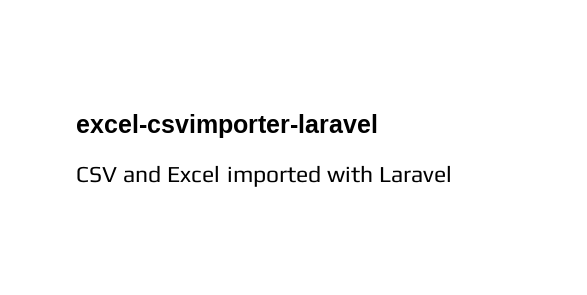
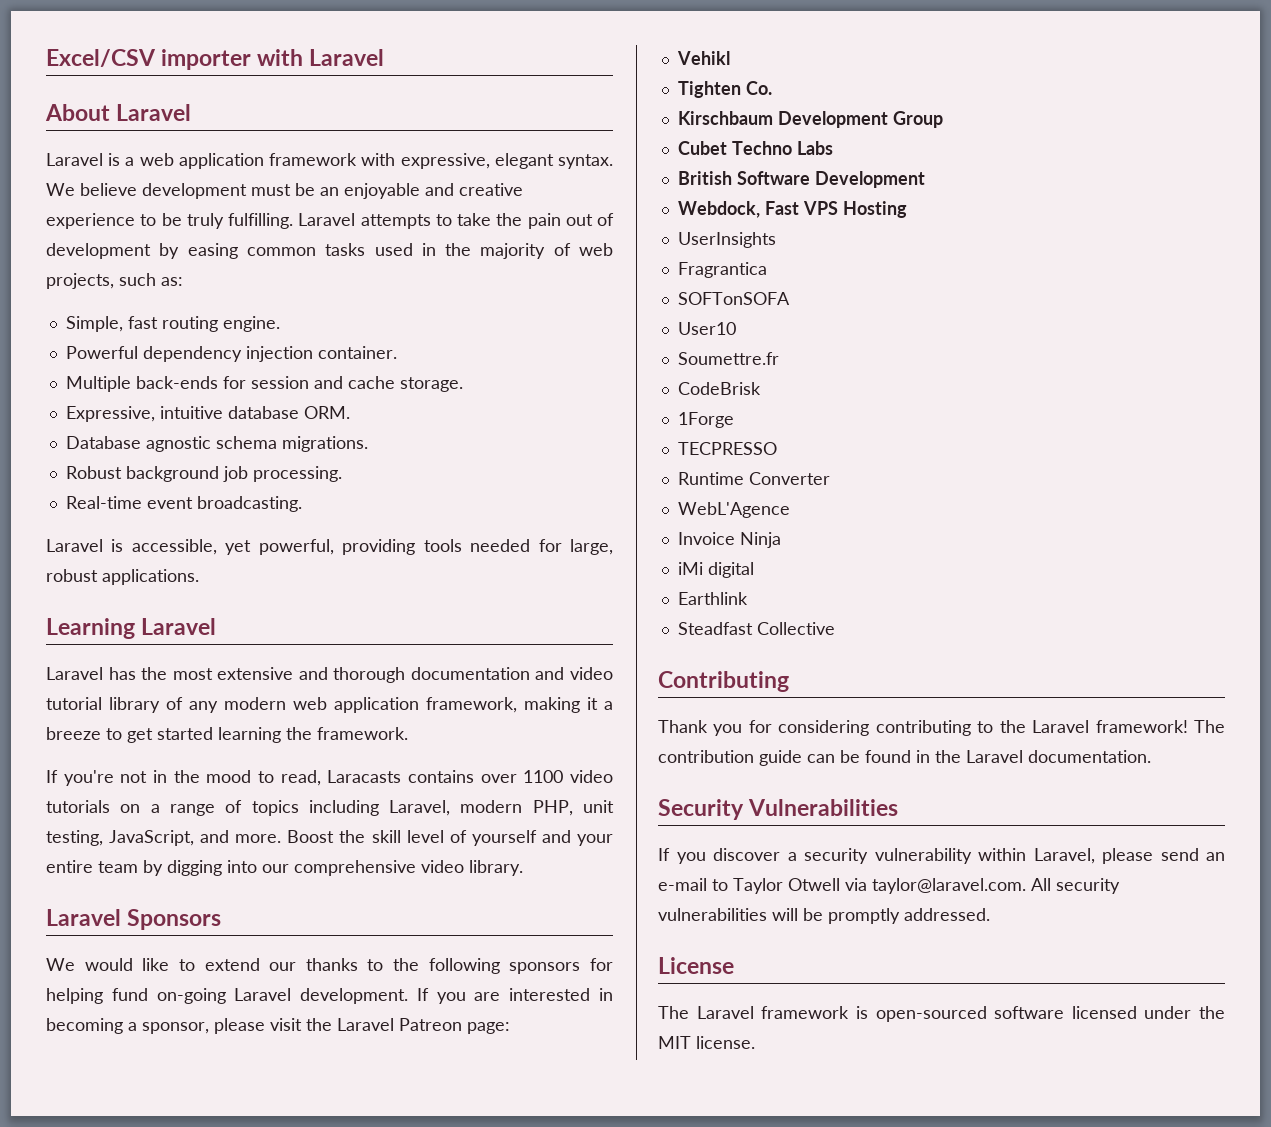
- excel-csvimporter-laravel
- CSV and Excel imported with Laravel
+ Excel/CSV importer with Laravel
+ About Laravel
+ Laravel is a web application framework with expressive, elegant syntax. We believe development must be an enjoyable and creative experience to be truly fulfilling. Laravel attempts to take the pain out of development by easing common tasks used in the majority of web projects, such as:
+ Simple, fast routing engine.
+ Powerful dependency injection container.
+ Multiple back-ends for session and cache storage.
+ Expressive, intuitive database ORM.
+ Database agnostic schema migrations.
+ Robust background job processing.
+ Real-time event broadcasting.
+ Laravel is accessible, yet powerful, providing tools needed for large, robust applications.
+ Learning Laravel
+ Laravel has the most extensive and thorough documentation and video tutorial library of any modern web application framework, making it a breeze to get started learning the framework.
+ If you're not in the mood to read, Laracasts contains over 1100 video tutorials on a range of topics including Laravel, modern PHP, unit testing, JavaScript, and more. Boost the skill level of yourself and your entire team by digging into our comprehensive video library.
+ Laravel Sponsors
+ We would like to extend our thanks to the following sponsors for helping fund on-going Laravel development. If you are interested in becoming a sponsor, please visit the Laravel Patreon page:
+ Vehikl
+ Tighten Co.
+ Kirschbaum Development Group
+ Cubet Techno Labs
+ British Software Development
+ Webdock, Fast VPS Hosting
+ UserInsights
+ Fragrantica
+ SOFTonSOFA
+ User10
+ Soumettre.fr
+ CodeBrisk
+ 1Forge
+ TECPRESSO
+ Runtime Converter
+ WebL'Agence
+ Invoice Ninja
+ iMi digital
+ Earthlink
+ Steadfast Collective
+ Contributing
+ Thank you for considering contributing to the Laravel framework! The contribution guide can be found in the Laravel documentation.
+ Security Vulnerabilities
+ If you discover a security vulnerability within Laravel, please send an e-mail to Taylor Otwell via taylor@laravel.com. All security vulnerabilities will be promptly addressed.
+ License
+ The Laravel framework is open-sourced software licensed under the MIT license.

